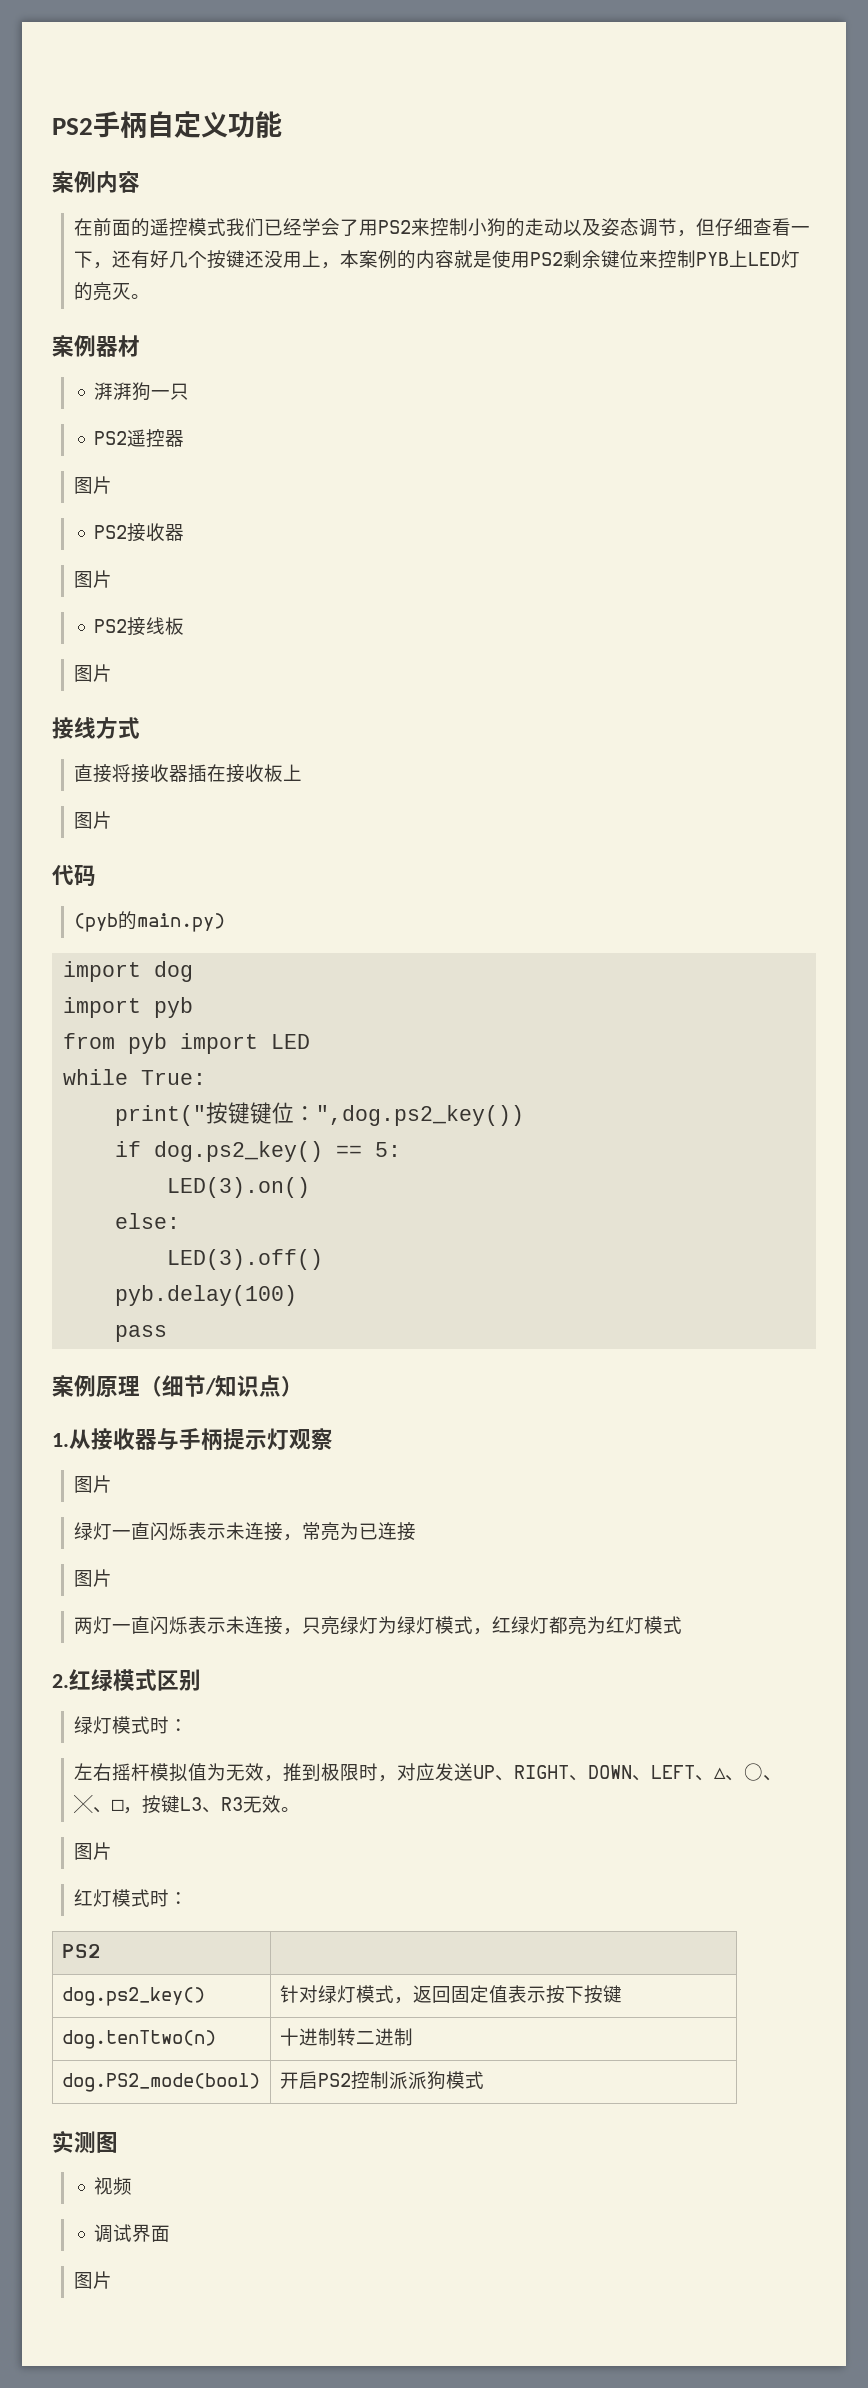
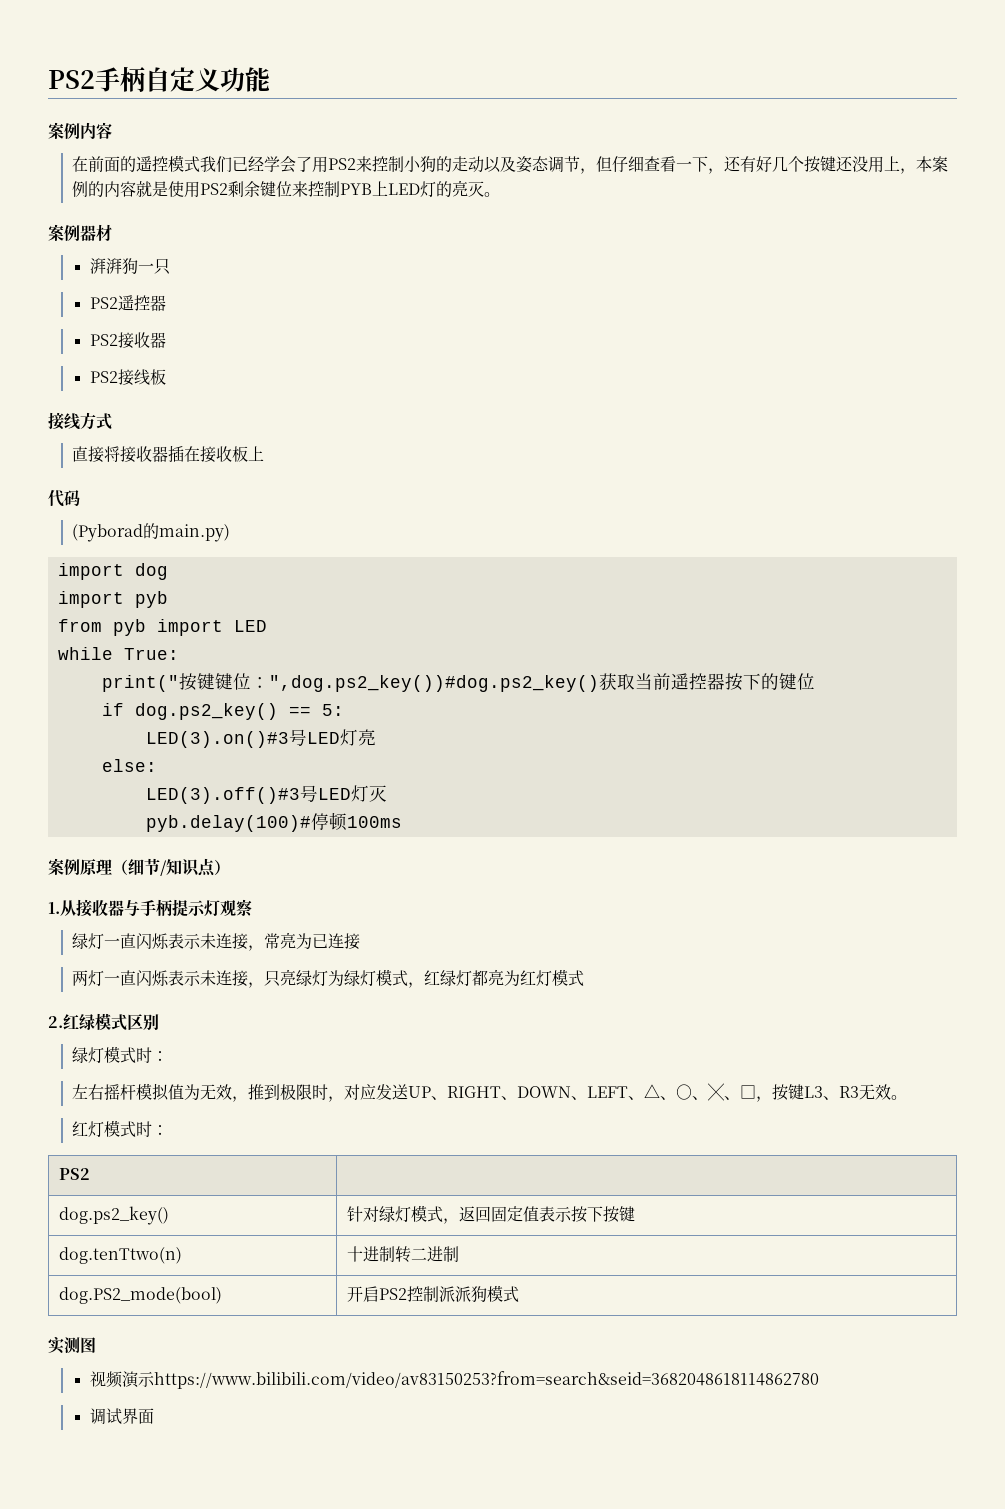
  PS2遥控器
- 图片
  PS2接收器
- 图片
  PS2接线板
- 图片
  直接将接收器插在接收板上
- 图片
- (pyb的main.py)
+ (Pyborad的main.py)
- print("按键键位：",dog.ps2_key())
+ print("按键键位：",dog.ps2_key())#dog.ps2_key()获取当前遥控器按下的键位
  if dog.ps2_key() == 5:
- LED(3).on()
+ LED(3).on()#3号LED灯亮
  else:
- LED(3).off()
- pyb.delay(100)
- pass
+ LED(3).off()#3号LED灯灭
+ pyb.delay(100)#停顿100ms
  1.从接收器与手柄提示灯观察
- 图片
  绿灯一直闪烁表示未连接，常亮为已连接
- 图片
  左右摇杆模拟值为无效，推到极限时，对应发送UP、RIGHT、DOWN、LEFT、△、○、╳、□，按键L3、R3无效。
- 图片
- 视频
+ 视频演示https://www.bilibili.com/video/av83150253?from=search&seid=3682048618114862780
  调试界面
- 图片

